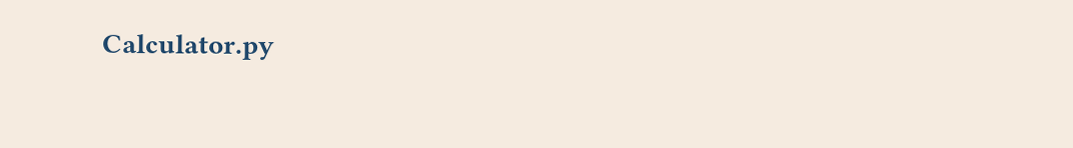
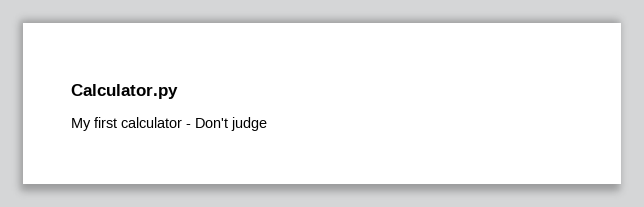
+ My first calculator - Don't judge

